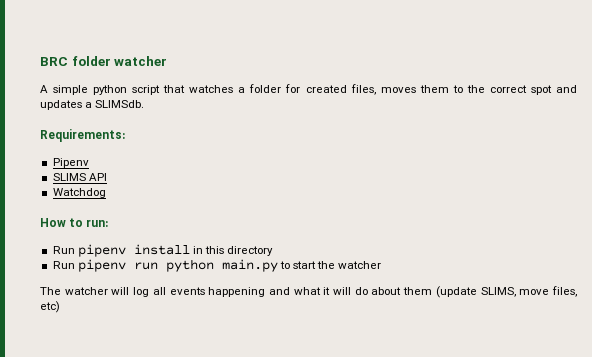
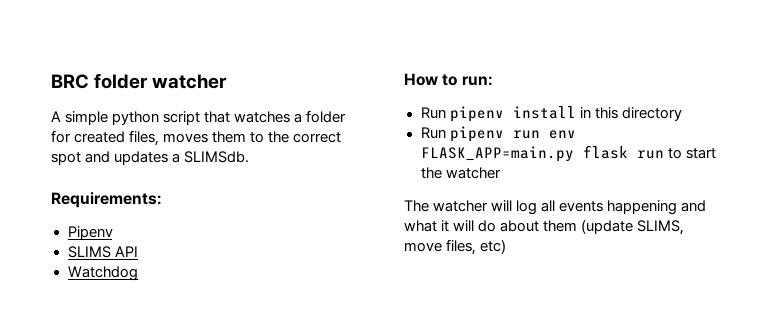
- Run pipenv run python main.py to start the watcher
+ Run pipenv run env FLASK_APP=main.py flask run to start the watcher

